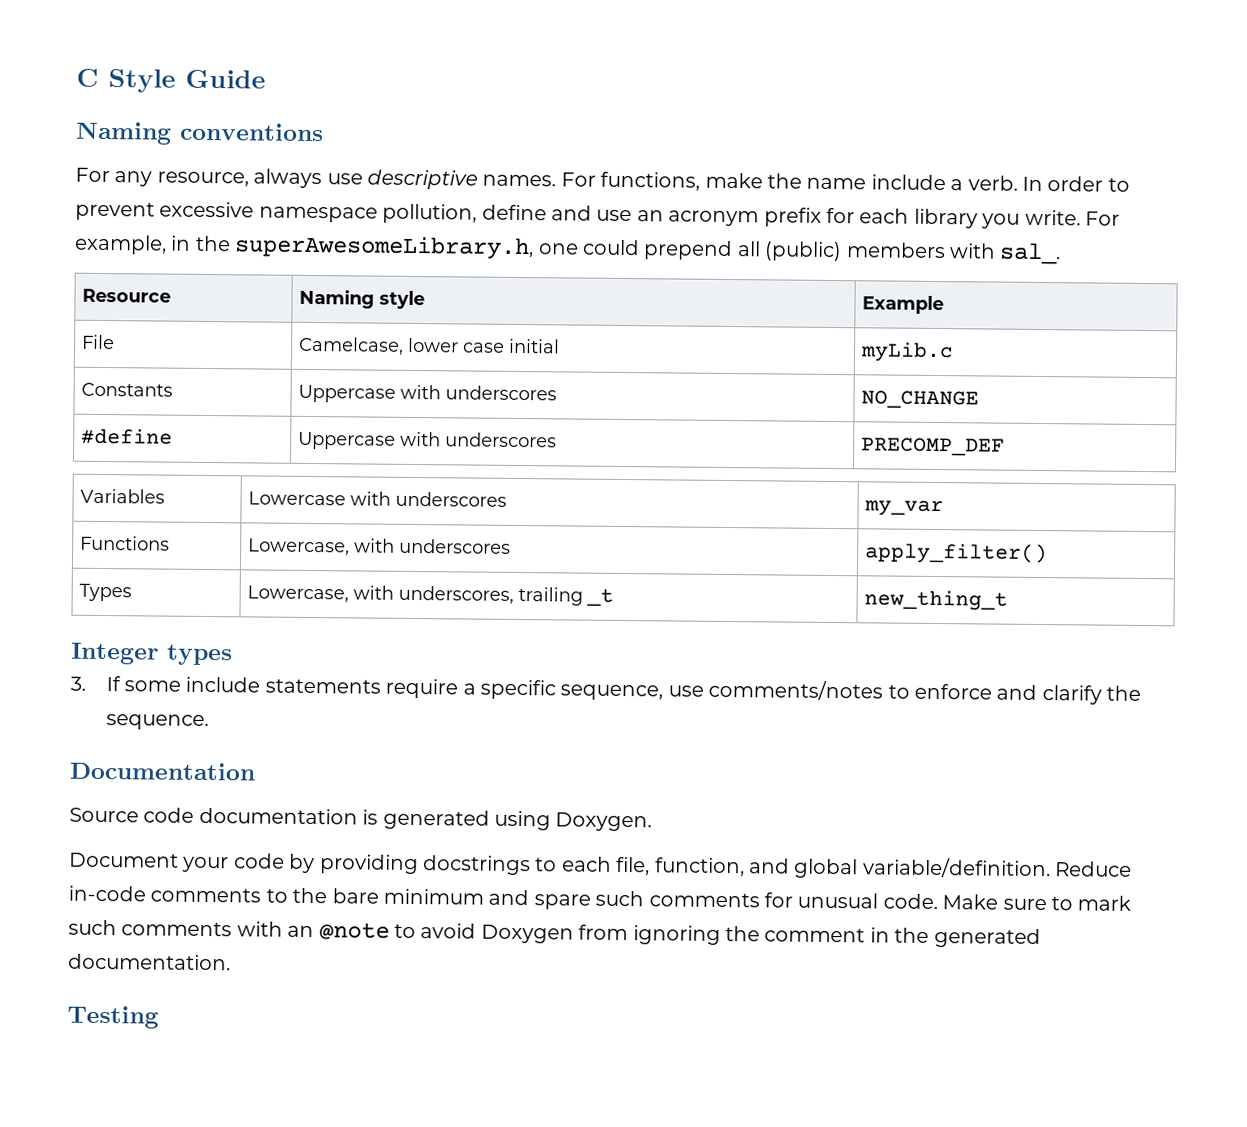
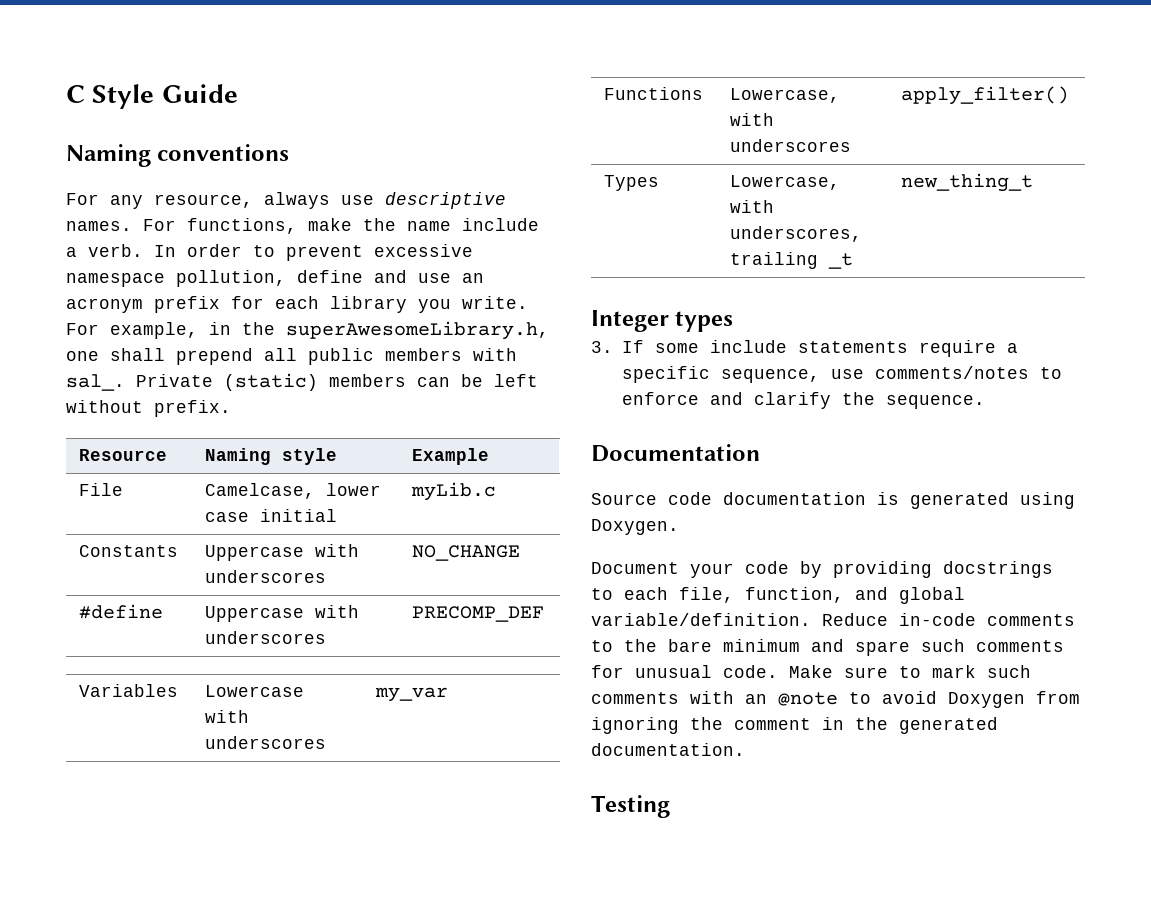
- For example, in the superAwesomeLibrary.h, one could prepend all (public) members with sal_.
+ For example, in the superAwesomeLibrary.h, one shall prepend all public members with sal_. Private (static) members can be left without prefix.

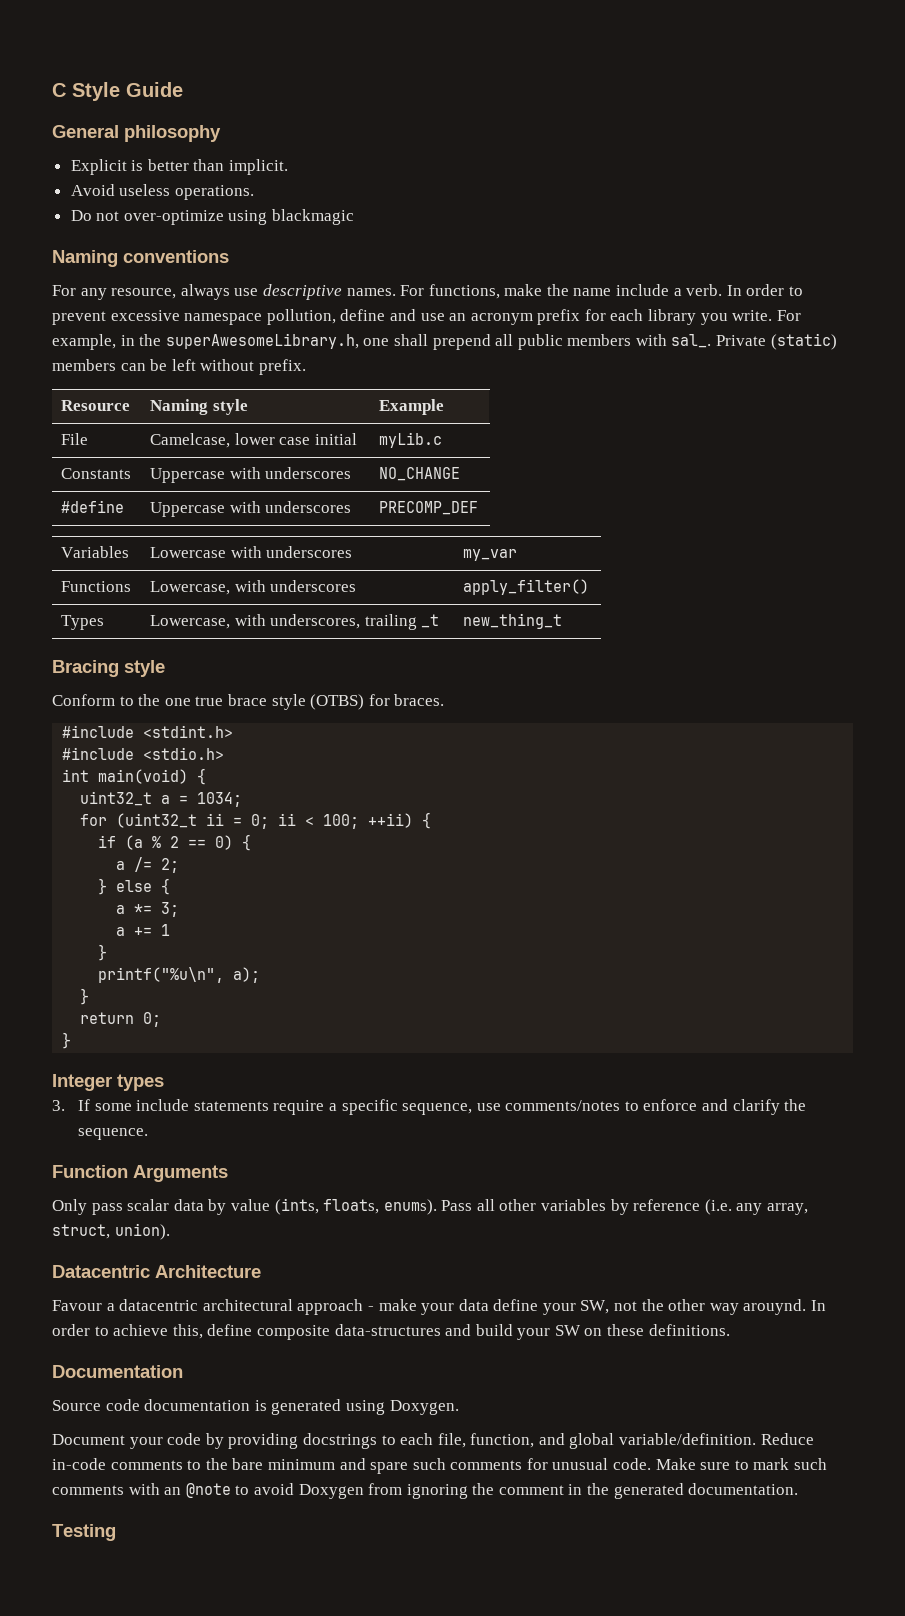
+ General philosophy
+ Explicit is better than implicit.
+ Avoid useless operations.
+ Do not over-optimize using blackmagic
+ Bracing style
+ Conform to the one true brace style (OTBS) for braces.
+ #include <stdint.h>
+ #include <stdio.h>
+ int main(void) {
+ uint32_t a = 1034;
+ for (uint32_t ii = 0; ii < 100; ++ii) {
+ if (a % 2 == 0) {
+ a /= 2;
+ } else {
+ a *= 3;
+ a += 1
+ }
+ printf("%u\n", a);
+ }
+ return 0;
+ }
+ Function Arguments
+ Only pass scalar data by value (ints, floats, enums). Pass all other variables by reference (i.e. any array, struct, union).
+ Datacentric Architecture
+ Favour a datacentric architectural approach - make your data define your SW, not the other way arouynd. In order to achieve this, define composite data-structures and build your SW on these definitions.

